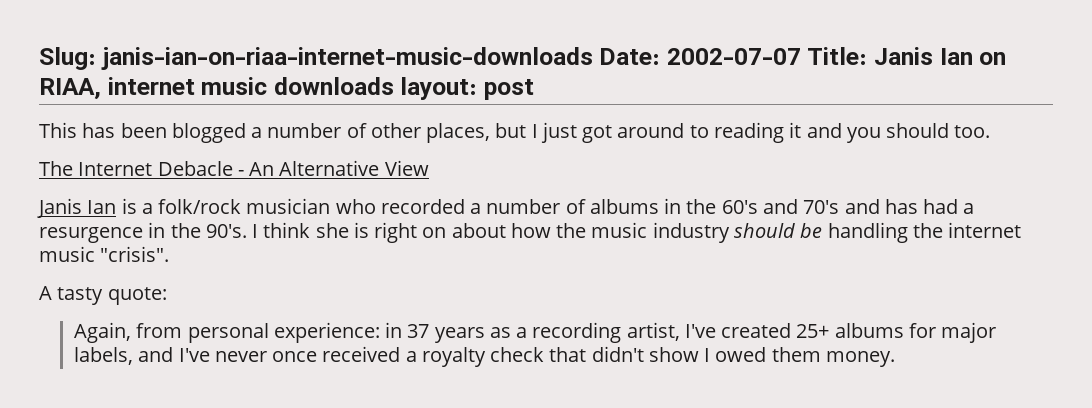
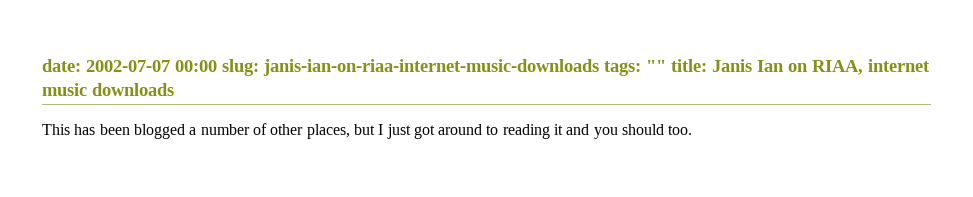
- Slug: janis-ian-on-riaa-internet-music-downloads Date: 2002-07-07 Title: Janis Ian on RIAA, internet music downloads layout: post
+ date: 2002-07-07 00:00 slug: janis-ian-on-riaa-internet-music-downloads tags: "" title: Janis Ian on RIAA, internet music downloads
- The Internet Debacle - An Alternative View
- Janis Ian is a folk/rock musician who recorded a number of albums in the 60's and 70's and has had a resurgence in the 90's. I think she is right on about how the music industry should be handling the internet music "crisis".
- A tasty quote:
- Again, from personal experience: in 37 years as a recording artist, I've created 25+ albums for major labels, and I've never once received a royalty check that didn't show I owed them money.

